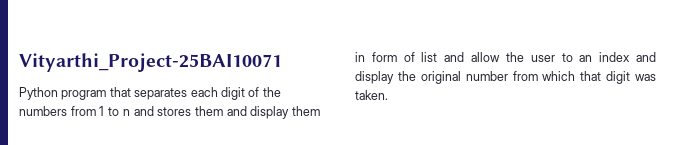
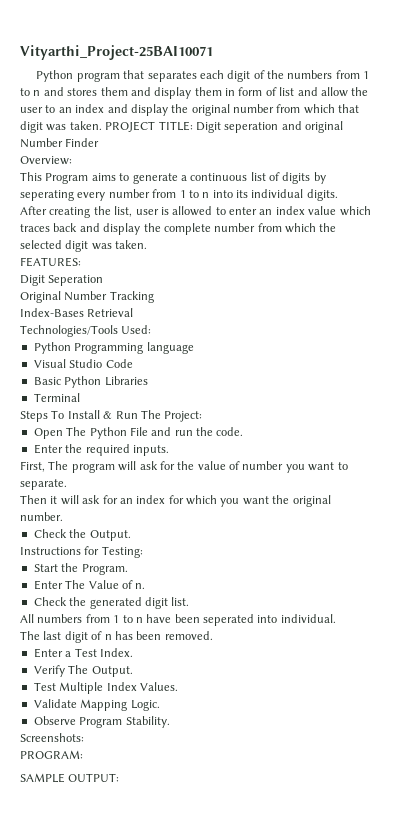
+ PROJECT TITLE: Digit seperation and original Number Finder
+ Overview:
+ This Program aims to generate a continuous list of digits by seperating every number from 1 to n into its individual digits.
+ After creating the list, user is allowed to enter an index value which traces back and display the complete number from which the selected digit was taken.
+ FEATURES:
+ Digit Seperation
+ Original Number Tracking
+ Index-Bases Retrieval
+ Technologies/Tools Used:
+ Python Programming language
+ Visual Studio Code
+ Basic Python Libraries
+ Terminal
+ Steps To Install & Run The Project:
+ Open The Python File and run the code.
+ Enter the required inputs.
+ First, The program will ask for the value of number you want to separate.
+ Then it will ask for an index for which you want the original number.
+ Check the Output.
+ Instructions for Testing:
+ Start the Program.
+ Enter The Value of n.
+ Check the generated digit list.
+ All numbers from 1 to n have been seperated into individual.
+ The last digit of n has been removed.
+ Enter a Test Index.
+ Verify The Output.
+ Test Multiple Index Values.
+ Validate Mapping Logic.
+ Observe Program Stability.
+ Screenshots:
+ PROGRAM:
+ SAMPLE OUTPUT:

